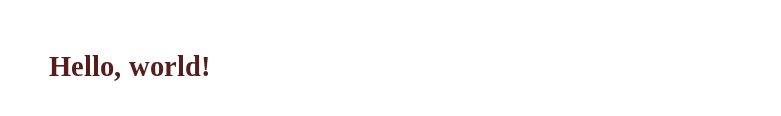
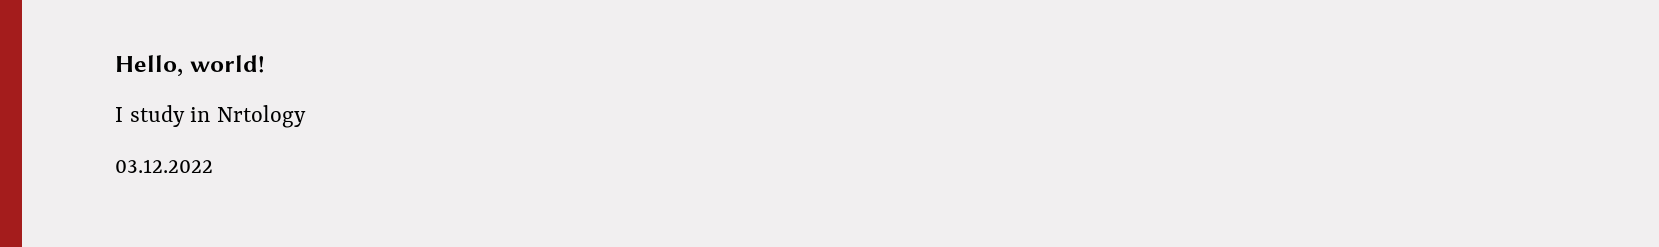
+ I study in Nrtology
+ 03.12.2022

